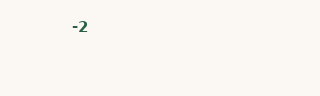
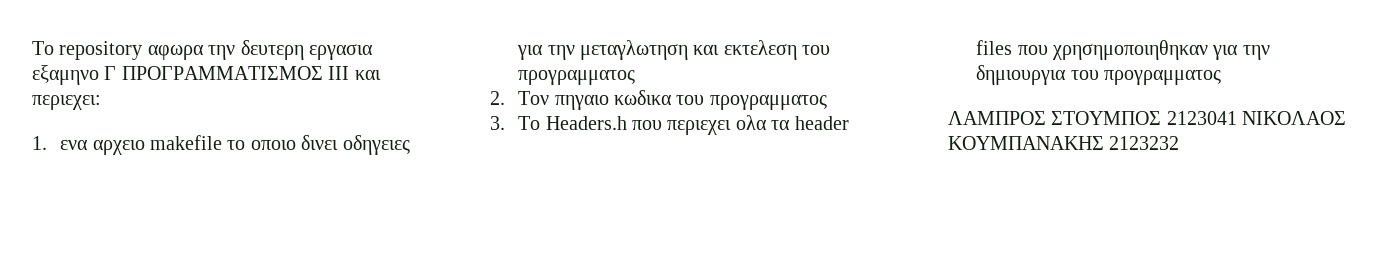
- -2
+ To repository αφωρα την δευτερη εργασια εξαμηνο Γ ΠΡΟΓΡΑΜΜΑΤΙΣΜΟΣ ΙΙΙ και περιεχει:
+ 1. ενα αρχειο makefile το οποιο δινει οδηγειες για την μεταγλωτηση και εκτελεση του προγραμματος
+ 2. Τον πηγαιο κωδικα του προγραμματος
+ 3. Το Headers.h που περιεχει ολα τα header files που χρησημοποιηθηκαν για την δημιουργια του προγραμματος
+ ΛΑΜΠΡΟΣ ΣΤΟΥΜΠΟΣ 2123041 ΝΙΚΟΛΑΟΣ ΚΟΥΜΠΑΝΑΚΗΣ 2123232

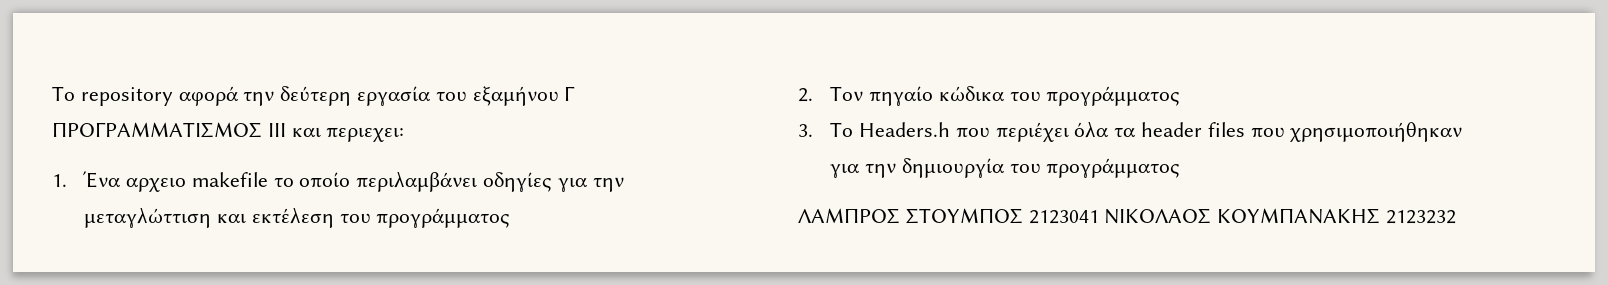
- To repository αφωρα την δευτερη εργασια εξαμηνο Γ ΠΡΟΓΡΑΜΜΑΤΙΣΜΟΣ ΙΙΙ και περιεχει:
+ To repository αφορά την δεύτερη εργασία του εξαμήνου Γ ΠΡΟΓΡΑΜΜΑΤΙΣΜΟΣ ΙΙΙ και περιεχει:
- 1. ενα αρχειο makefile το οποιο δινει οδηγειες για την μεταγλωτηση και εκτελεση του προγραμματος
- 2. Τον πηγαιο κωδικα του προγραμματος
+ 1. Ένα αρχειο makefile το οποίο περιλαμβάνει οδηγίες για την μεταγλώττιση και εκτέλεση του προγράμματος
+ 2. Τον πηγαίο κώδικα του προγράμματος
- 3. Το Headers.h που περιεχει ολα τα header files που χρησημοποιηθηκαν για την δημιουργια του προγραμματος
+ 3. Το Headers.h που περιέχει όλα τα header files που χρησιμοποιήθηκαν για την δημιουργία του προγράμματος

